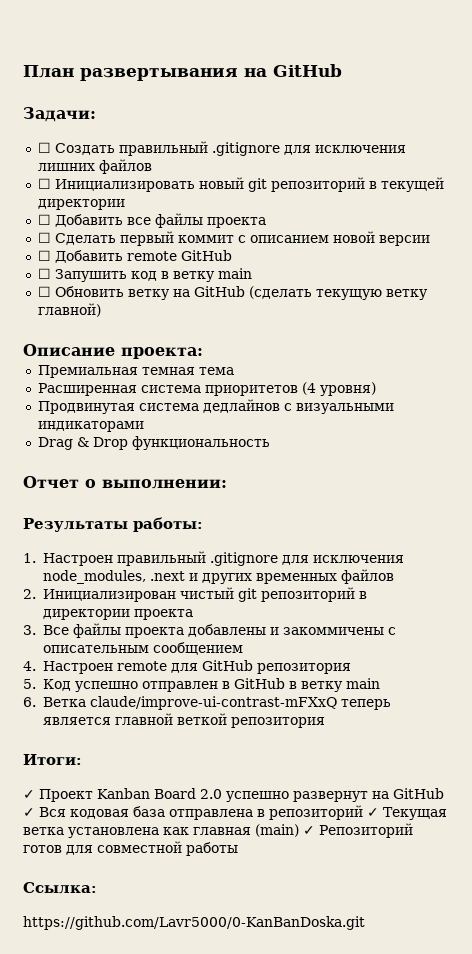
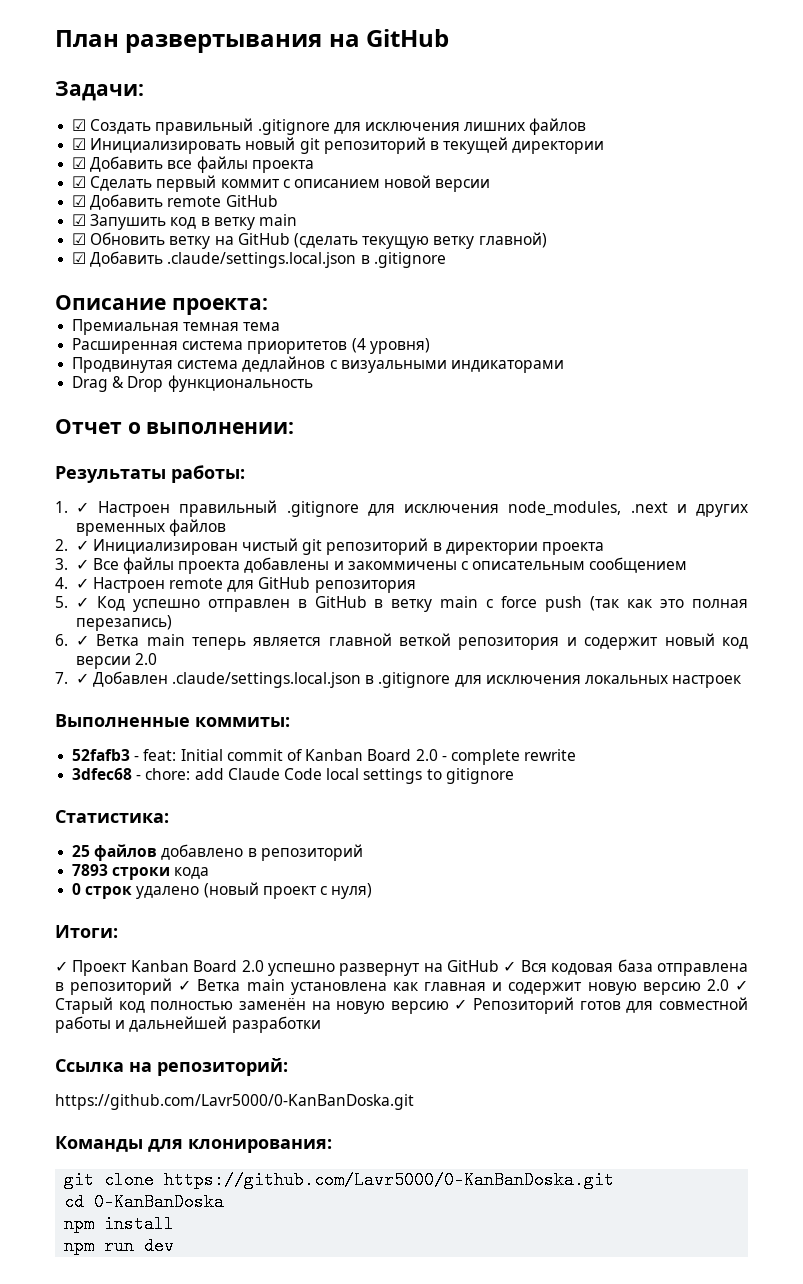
- ☐ Создать правильный .gitignore для исключения лишних файлов
+ ☑ Создать правильный .gitignore для исключения лишних файлов
- ☐ Инициализировать новый git репозиторий в текущей директории
+ ☑ Инициализировать новый git репозиторий в текущей директории
- ☐ Добавить все файлы проекта
+ ☑ Добавить все файлы проекта
- ☐ Сделать первый коммит с описанием новой версии
+ ☑ Сделать первый коммит с описанием новой версии
- ☐ Добавить remote GitHub
+ ☑ Добавить remote GitHub
- ☐ Запушить код в ветку main
+ ☑ Запушить код в ветку main
- ☐ Обновить ветку на GitHub (сделать текущую ветку главной)
+ ☑ Обновить ветку на GitHub (сделать текущую ветку главной)
+ ☑ Добавить .claude/settings.local.json в .gitignore
- 1. Настроен правильный .gitignore для исключения node_modules, .next и других временных файлов
+ 1. ✓ Настроен правильный .gitignore для исключения node_modules, .next и других временных файлов
- 2. Инициализирован чистый git репозиторий в директории проекта
+ 2. ✓ Инициализирован чистый git репозиторий в директории проекта
- 3. Все файлы проекта добавлены и закоммичены с описательным сообщением
+ 3. ✓ Все файлы проекта добавлены и закоммичены с описательным сообщением
- 4. Настроен remote для GitHub репозитория
+ 4. ✓ Настроен remote для GitHub репозитория
- 5. Код успешно отправлен в GitHub в ветку main
- 6. Ветка claude/improve-ui-contrast-mFXxQ теперь является главной веткой репозитория
+ 5. ✓ Код успешно отправлен в GitHub в ветку main с force push (так как это полная перезапись)
+ 6. ✓ Ветка main теперь является главной веткой репозитория и содержит новый код версии 2.0
+ 7. ✓ Добавлен .claude/settings.local.json в .gitignore для исключения локальных настроек
+ Выполненные коммиты:
+ 52fafb3 - feat: Initial commit of Kanban Board 2.0 - complete rewrite
+ 3dfec68 - chore: add Claude Code local settings to gitignore
+ Статистика:
+ 25 файлов добавлено в репозиторий
+ 7893 строки кода
+ 0 строк удалено (новый проект с нуля)
- ✓ Проект Kanban Board 2.0 успешно развернут на GitHub ✓ Вся кодовая база отправлена в репозиторий ✓ Текущая ветка установлена как главная (main) ✓ Репозиторий готов для совместной работы
- Ссылка:
+ ✓ Проект Kanban Board 2.0 успешно развернут на GitHub ✓ Вся кодовая база отправлена в репозиторий ✓ Ветка main установлена как главная и содержит новую версию 2.0 ✓ Старый код полностью заменён на новую версию ✓ Репозиторий готов для совместной работы и дальнейшей разработки
+ Ссылка на репозиторий:
  https://github.com/Lavr5000/0-KanBanDoska.git
+ Команды для клонирования:
+ git clone https://github.com/Lavr5000/0-KanBanDoska.git
+ cd 0-KanBanDoska
+ npm install
+ npm run dev

